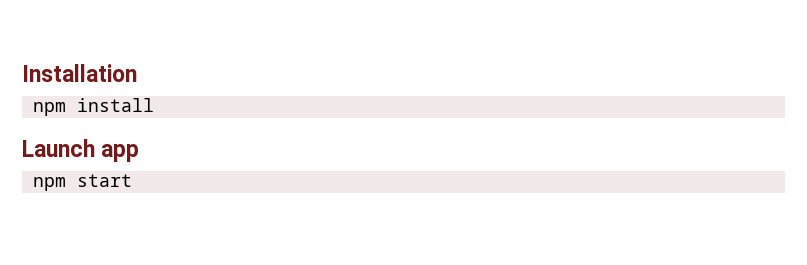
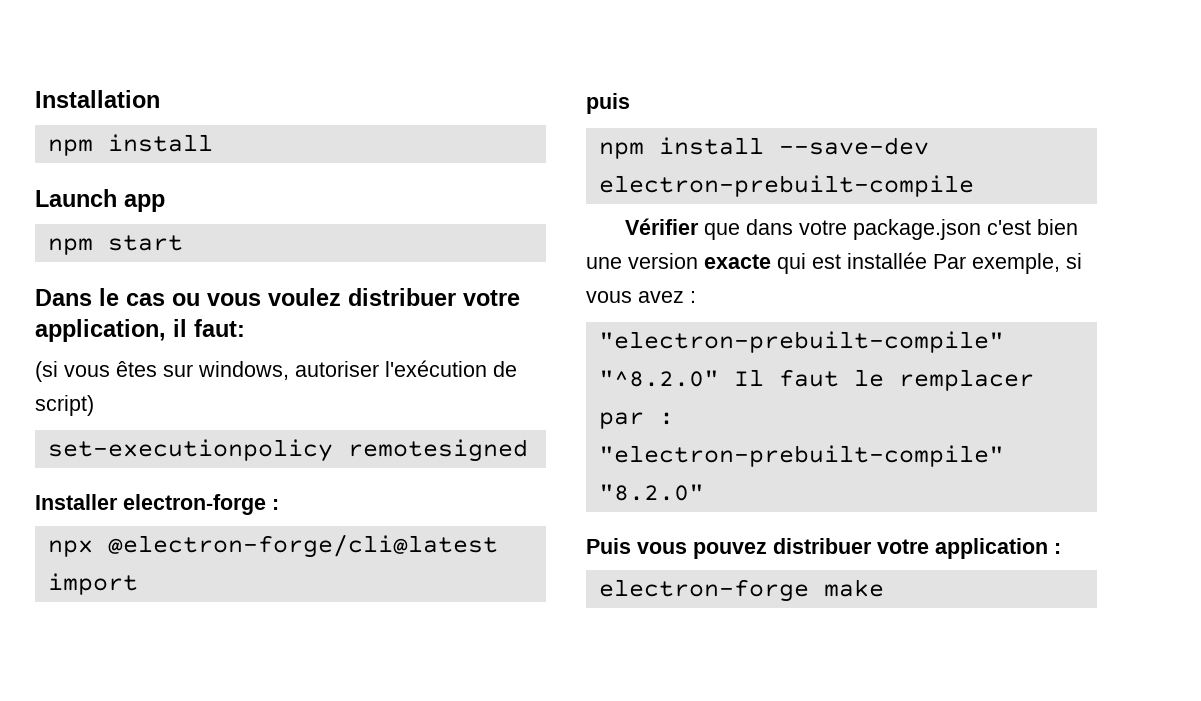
+ Dans le cas ou vous voulez distribuer votre application, il faut:
+ (si vous êtes sur windows, autoriser l'exécution de script)
+ set-executionpolicy remotesigned
+ Installer electron-forge :
+ npx @electron-forge/cli@latest import
+ puis
+ npm install --save-dev electron-prebuilt-compile
+ Vérifier que dans votre package.json c'est bien une version exacte qui est installée Par exemple, si vous avez :
+ "electron-prebuilt-compile" "^8.2.0" Il faut le remplacer par : "electron-prebuilt-compile" "8.2.0"
+ Puis vous pouvez distribuer votre application :
+ electron-forge make

